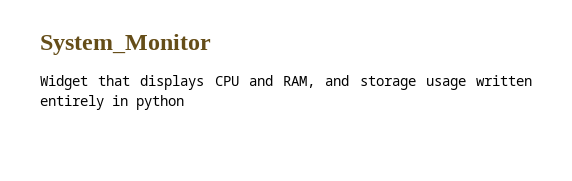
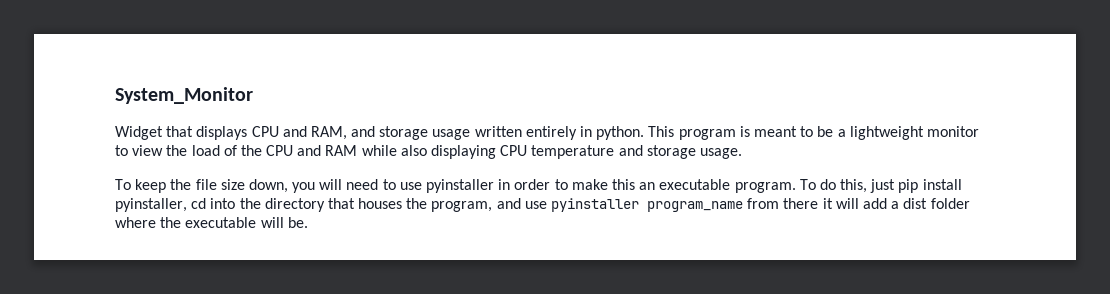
- Widget that displays CPU and RAM, and storage usage written entirely in python
+ Widget that displays CPU and RAM, and storage usage written entirely in python. This program is meant to be a lightweight monitor to view the load of the CPU and RAM while also displaying CPU temperature and storage usage.
+ To keep the file size down, you will need to use pyinstaller in order to make this an executable program. To do this, just pip install pyinstaller, cd into the directory that houses the program, and use pyinstaller program_name from there it will add a dist folder where the executable will be.

